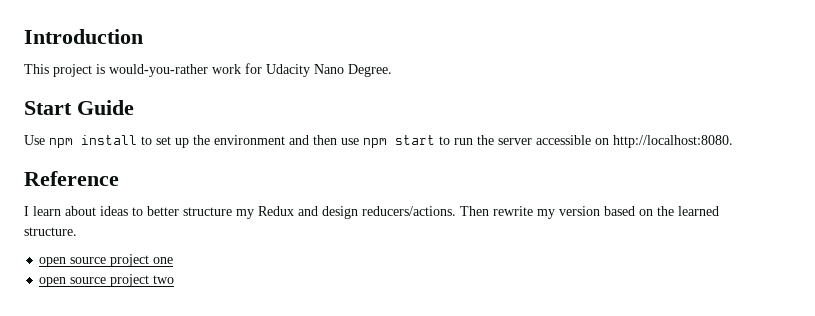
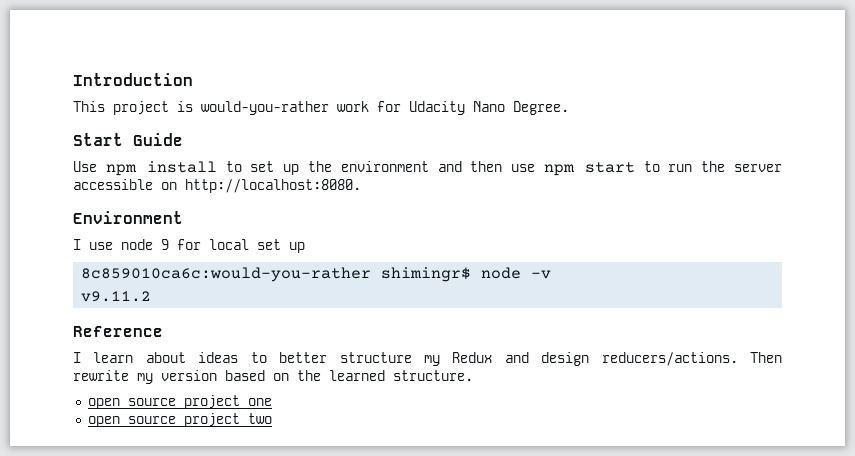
+ Environment
+ I use node 9 for local set up
+ 8c859010ca6c:would-you-rather shimingr$ node -v
+ v9.11.2

